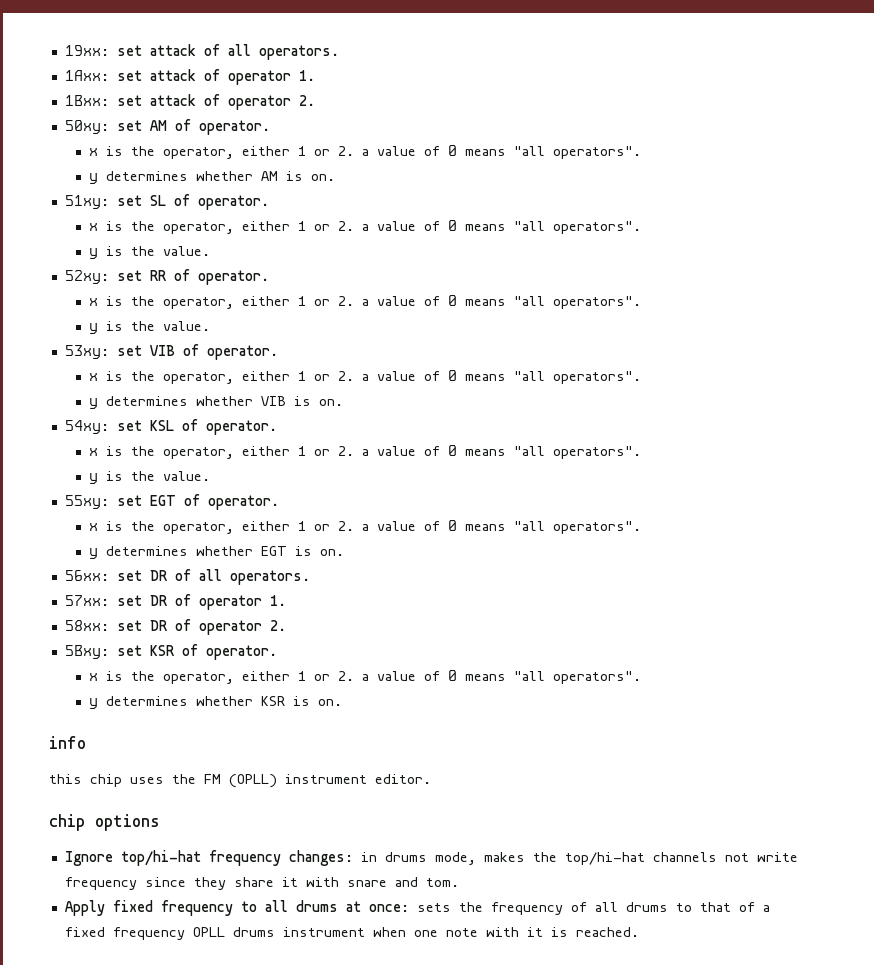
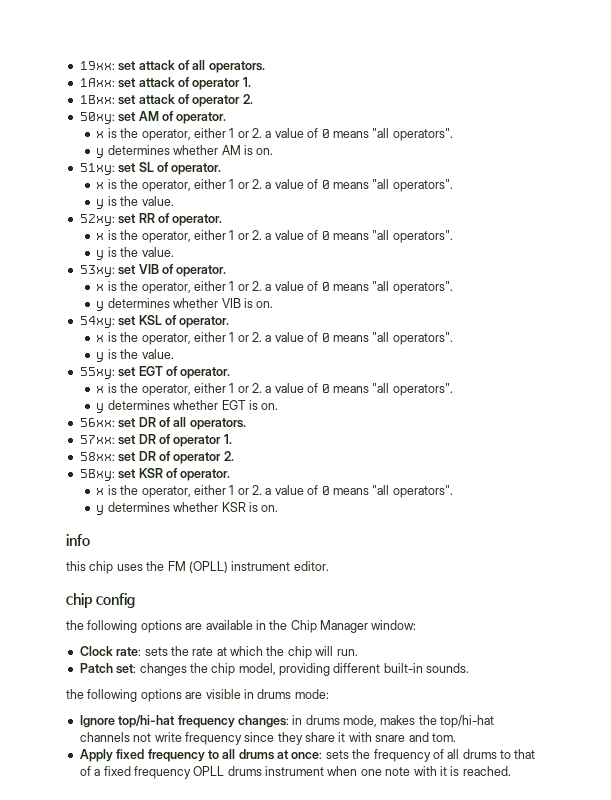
- chip options
+ chip config
+ the following options are available in the Chip Manager window:
+ Clock rate: sets the rate at which the chip will run.
+ Patch set: changes the chip model, providing different built-in sounds.
+ the following options are visible in drums mode:

